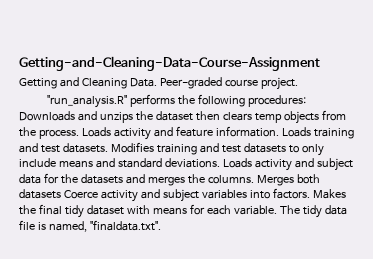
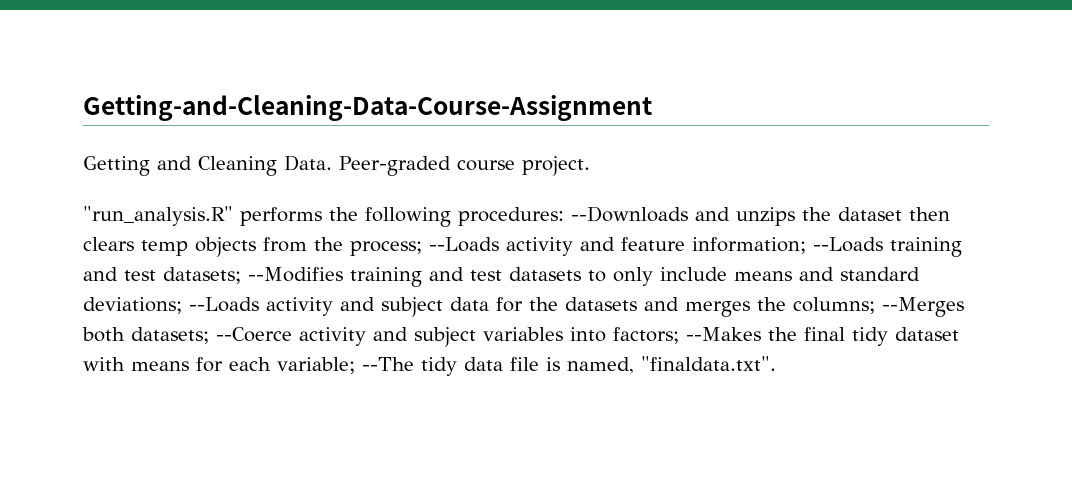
- "run_analysis.R" performs the following procedures: Downloads and unzips the dataset then clears temp objects from the process. Loads activity and feature information. Loads training and test datasets. Modifies training and test datasets to only include means and standard deviations. Loads activity and subject data for the datasets and merges the columns. Merges both datasets Coerce activity and subject variables into factors. Makes the final tidy dataset with means for each variable. The tidy data file is named, "finaldata.txt".
+ "run_analysis.R" performs the following procedures: --Downloads and unzips the dataset then clears temp objects from the process; --Loads activity and feature information; --Loads training and test datasets; --Modifies training and test datasets to only include means and standard deviations; --Loads activity and subject data for the datasets and merges the columns; --Merges both datasets; --Coerce activity and subject variables into factors; --Makes the final tidy dataset with means for each variable; --The tidy data file is named, "finaldata.txt".

